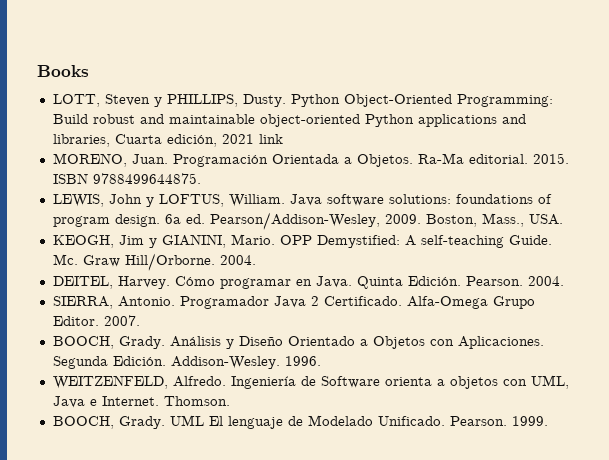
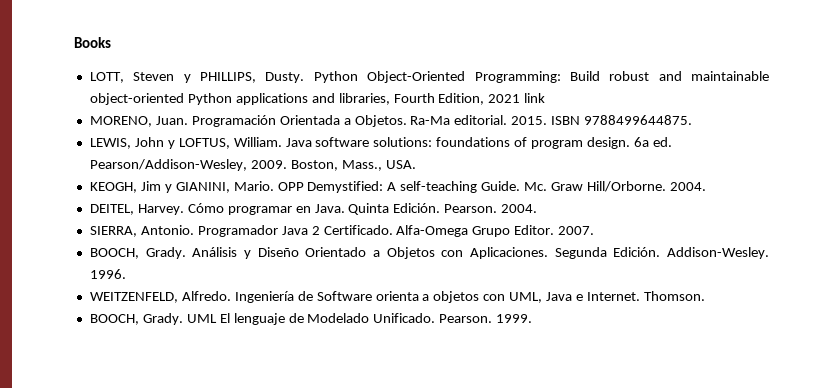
- Python Object-Oriented Programming: Build robust and maintainable object-oriented Python applications and libraries, Cuarta edición, 2021 link
+ Python Object-Oriented Programming: Build robust and maintainable object-oriented Python applications and libraries, Fourth Edition, 2021 link

